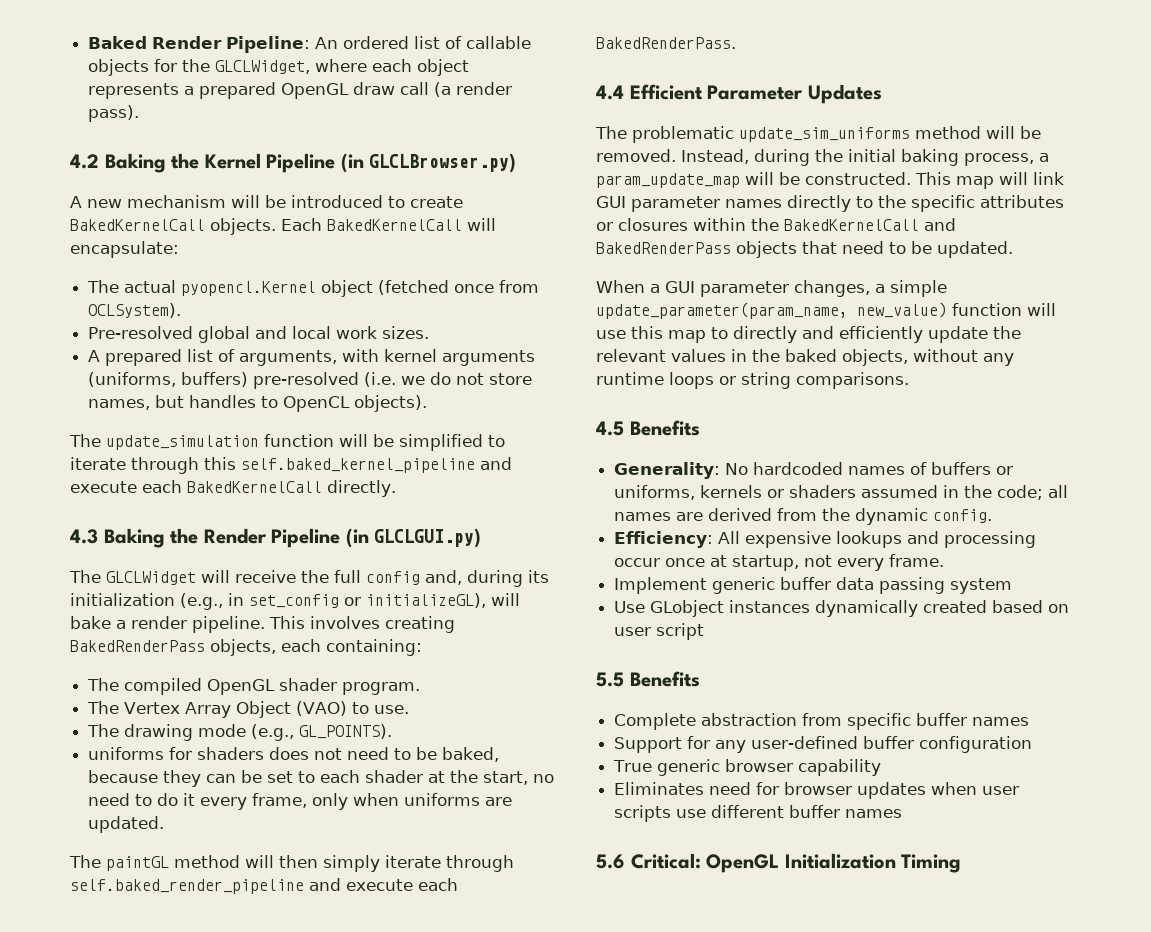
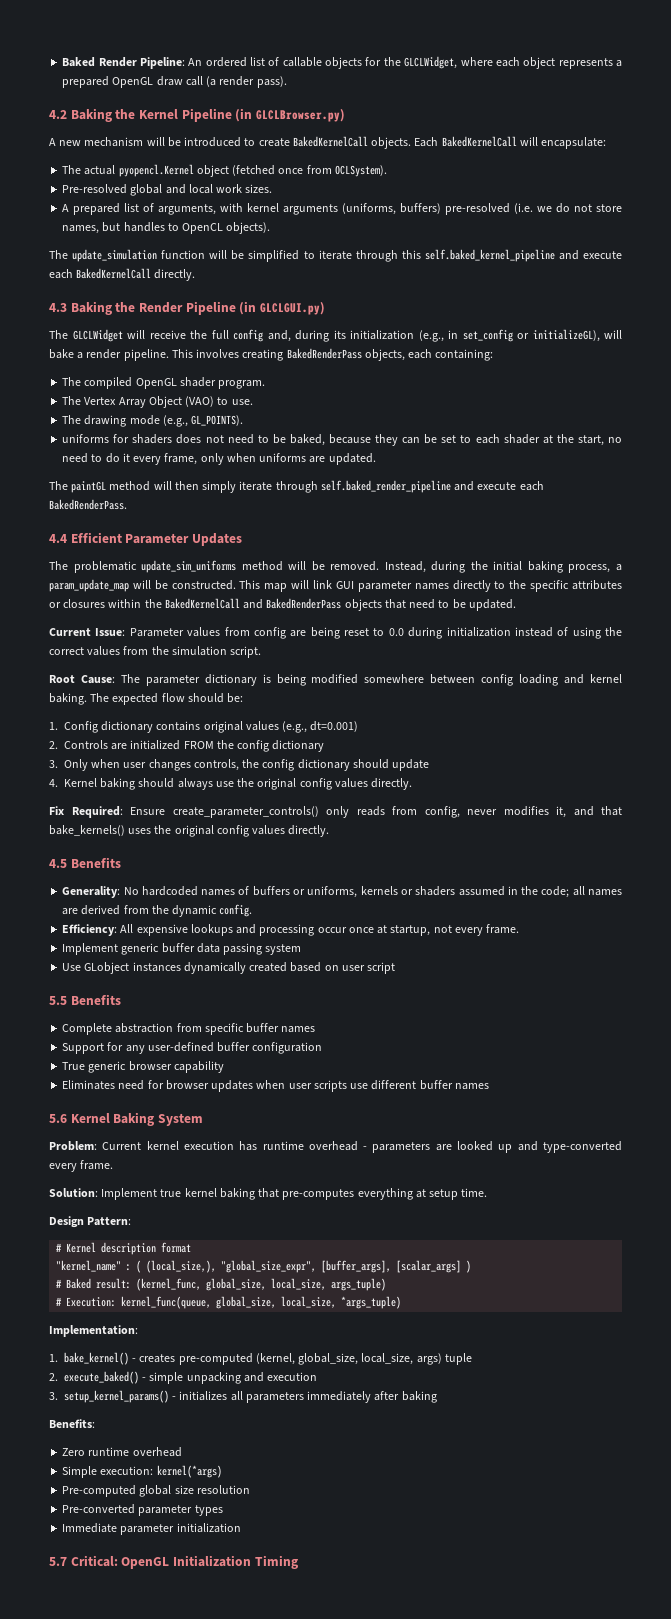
- When a GUI parameter changes, a simple update_parameter(param_name, new_value) function will use this map to directly and efficiently update the relevant values in the baked objects, without any runtime loops or string comparisons.
+ Current Issue: Parameter values from config are being reset to 0.0 during initialization instead of using the correct values from the simulation script.
+ Root Cause: The parameter dictionary is being modified somewhere between config loading and kernel baking. The expected flow should be:
+ 1. Config dictionary contains original values (e.g., dt=0.001)
+ 2. Controls are initialized FROM the config dictionary
+ 3. Only when user changes controls, the config dictionary should update
+ 4. Kernel baking should always use the original config values directly.
+ Fix Required: Ensure create_parameter_controls() only reads from config, never modifies it, and that bake_kernels() uses the original config values directly.
- 5.6 Critical: OpenGL Initialization Timing
+ 5.6 Kernel Baking System
+ Problem: Current kernel execution has runtime overhead - parameters are looked up and type-converted every frame.
+ Solution: Implement true kernel baking that pre-computes everything at setup time.
+ Design Pattern:
+ # Kernel description format
+ "kernel_name" : ( (local_size,), "global_size_expr", [buffer_args], [scalar_args] )
+ # Baked result: (kernel_func, global_size, local_size, args_tuple)
+ # Execution: kernel_func(queue, global_size, local_size, *args_tuple)
+ Implementation:
+ 1. bake_kernel() - creates pre-computed (kernel, global_size, local_size, args) tuple
+ 2. execute_baked() - simple unpacking and execution
+ 3. setup_kernel_params() - initializes all parameters immediately after baking
+ Benefits:
+ Zero runtime overhead
+ Simple execution: kernel(*args)
+ Pre-computed global size resolution
+ Pre-converted parameter types
+ Immediate parameter initialization
+ 5.7 Critical: OpenGL Initialization Timing

